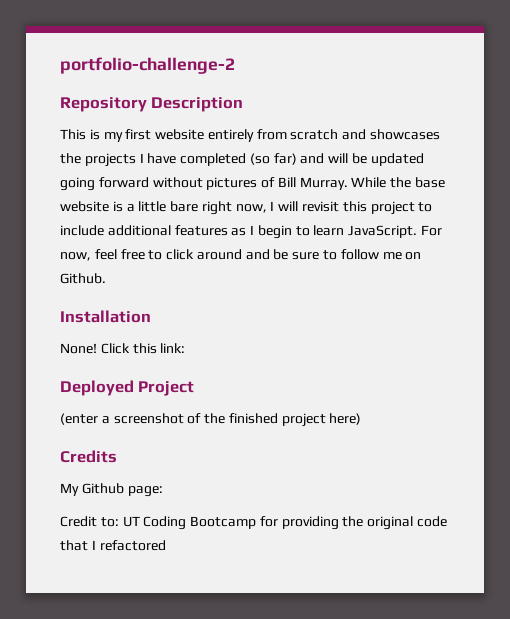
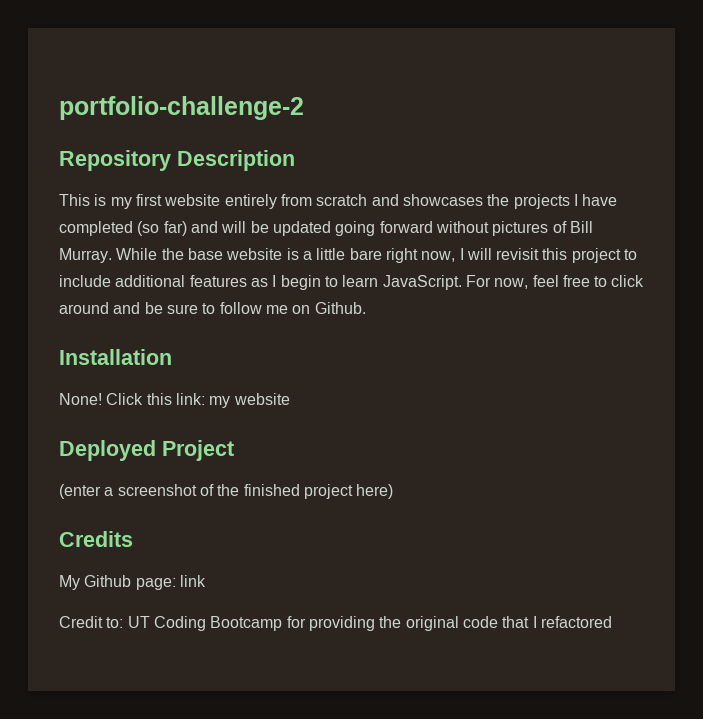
- Click this link:
+ Click this link: my website
- My Github page:
+ My Github page: link

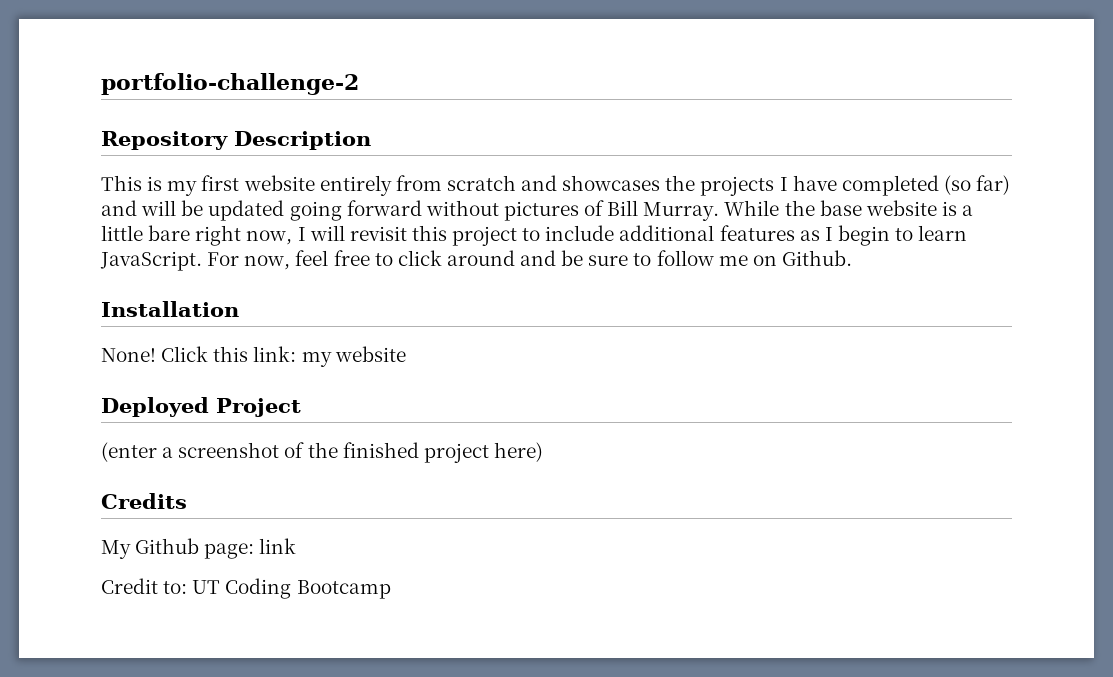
- Credit to: UT Coding Bootcamp for providing the original code that I refactored
+ Credit to: UT Coding Bootcamp

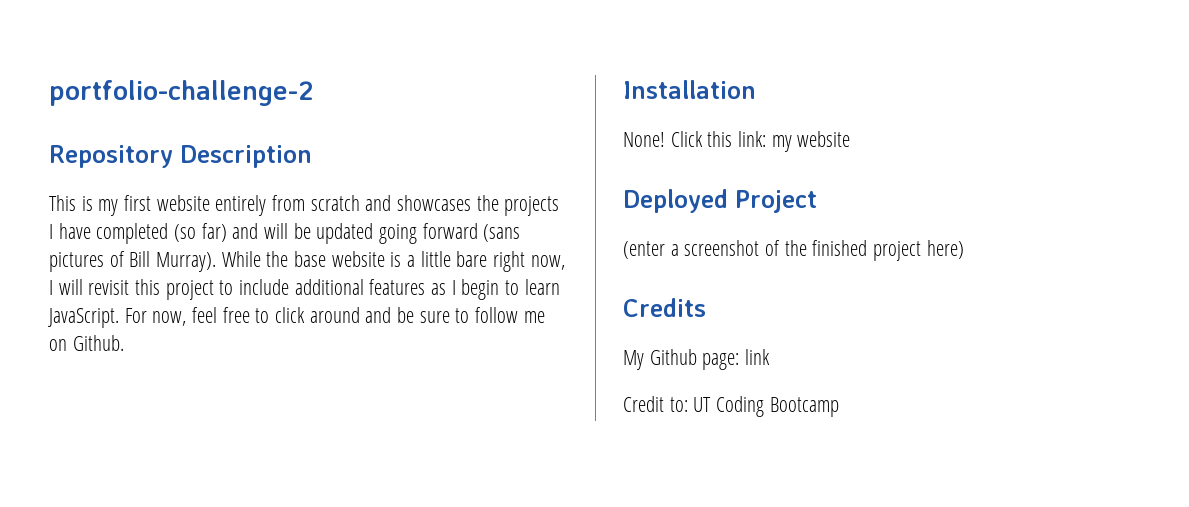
- This is my first website entirely from scratch and showcases the projects I have completed (so far) and will be updated going forward without pictures of Bill Murray.
+ This is my first website entirely from scratch and showcases the projects I have completed (so far) and will be updated going forward (sans pictures of Bill Murray).

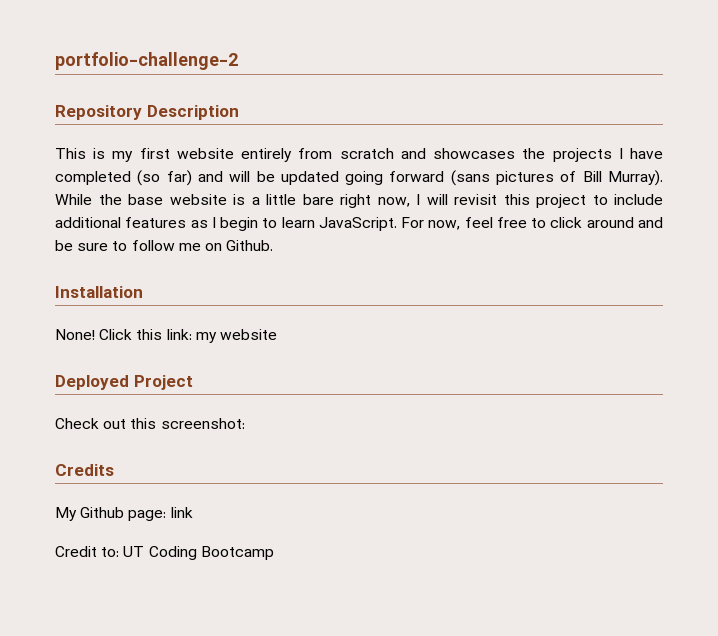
- (enter a screenshot of the finished project here)
+ Check out this screenshot:

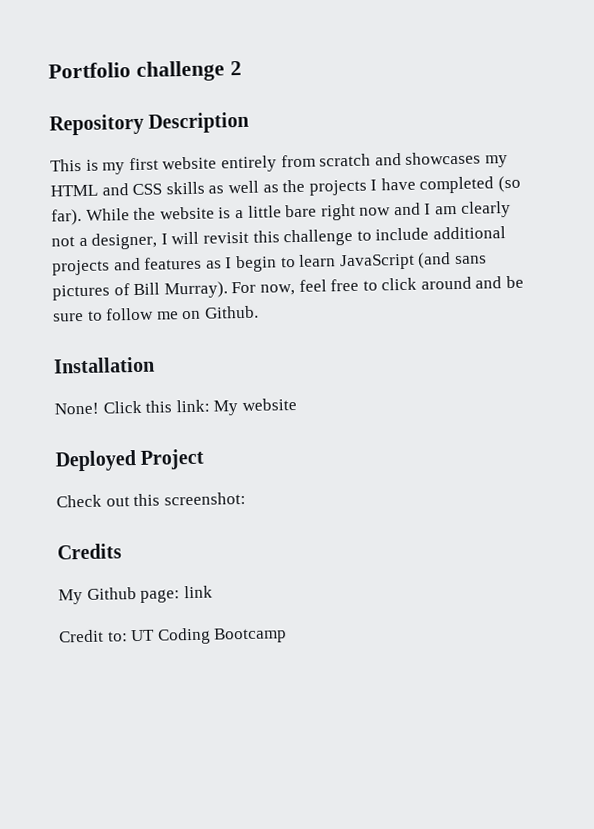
- portfolio-challenge-2
+ Portfolio challenge 2
- This is my first website entirely from scratch and showcases the projects I have completed (so far) and will be updated going forward (sans pictures of Bill Murray).
+ This is my first website entirely from scratch and showcases my HTML and CSS skills as well as the projects I have completed (so far).
- While the base website is a little bare right now, I will revisit this project to include additional features as I begin to learn JavaScript.
+ While the website is a little bare right now and I am clearly not a designer, I will revisit this challenge to include additional projects and features as I begin to learn JavaScript (and sans pictures of Bill Murray).
- Click this link: my website
+ Click this link: My website

